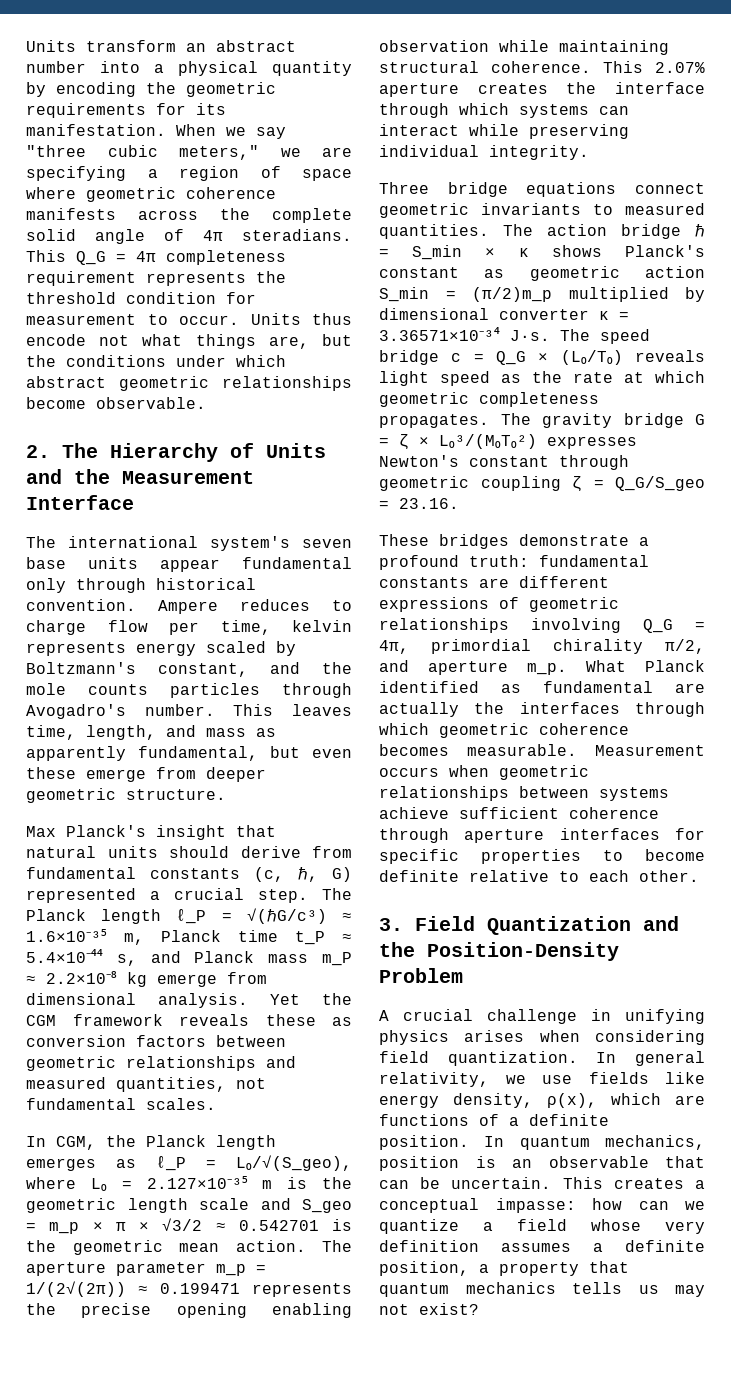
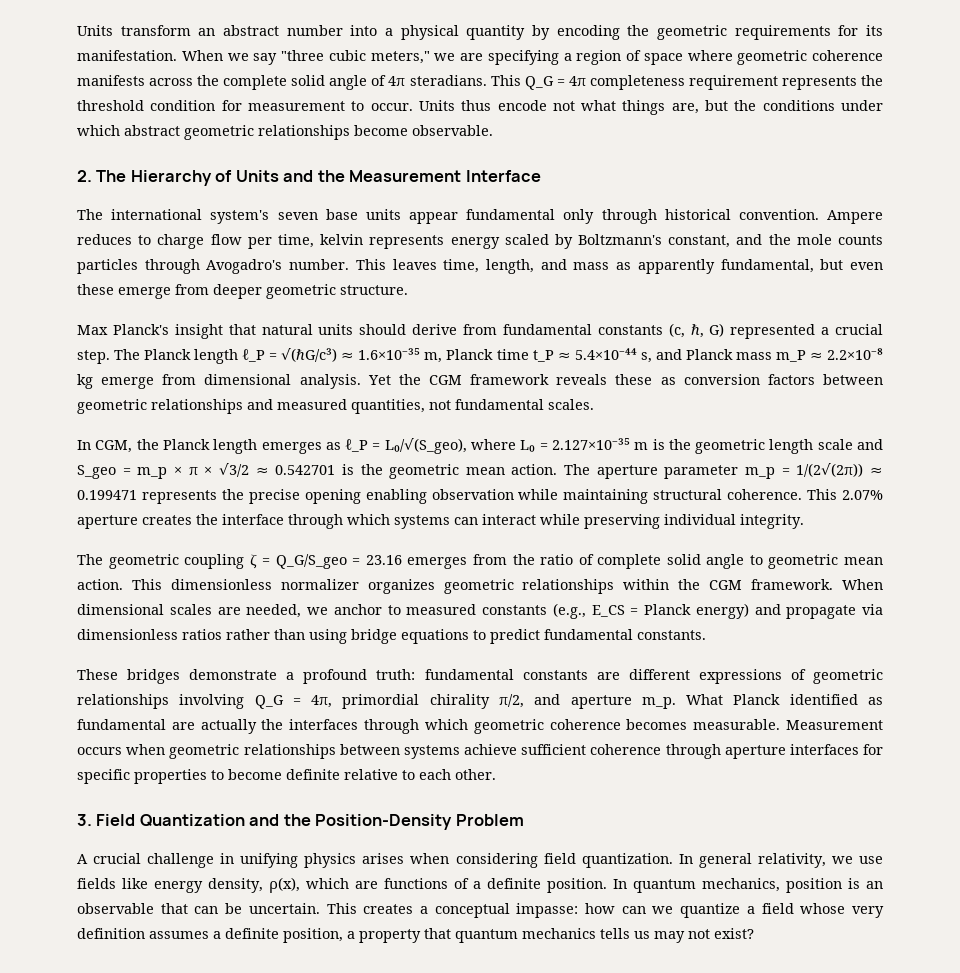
- Three bridge equations connect geometric invariants to measured quantities. The action bridge ℏ = S_min × κ shows Planck's constant as geometric action S_min = (π/2)m_p multiplied by dimensional converter κ = 3.36571×10⁻³⁴ J·s. The speed bridge c = Q_G × (L₀/T₀) reveals light speed as the rate at which geometric completeness propagates. The gravity bridge G = ζ × L₀³/(M₀T₀²) expresses Newton's constant through geometric coupling ζ = Q_G/S_geo = 23.16.
+ The geometric coupling ζ = Q_G/S_geo = 23.16 emerges from the ratio of complete solid angle to geometric mean action. This dimensionless normalizer organizes geometric relationships within the CGM framework. When dimensional scales are needed, we anchor to measured constants (e.g., E_CS = Planck energy) and propagate via dimensionless ratios rather than using bridge equations to predict fundamental constants.

